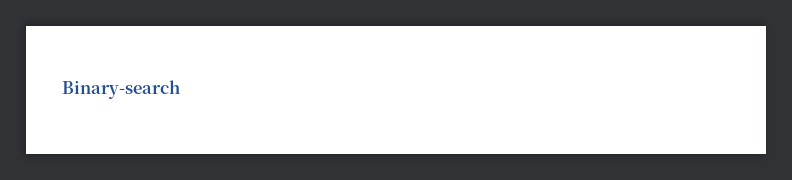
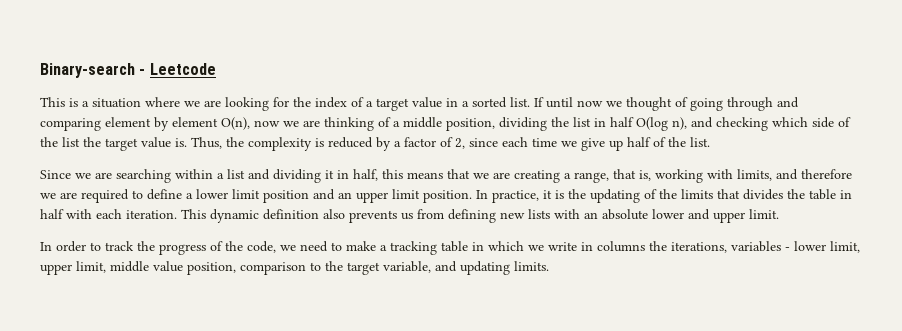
- Binary-search
+ Binary-search - Leetcode
+ This is a situation where we are looking for the index of a target value in a sorted list. If until now we thought of going through and comparing element by element O(n), now we are thinking of a middle position, dividing the list in half O(log n), and checking which side of the list the target value is. Thus, the complexity is reduced by a factor of 2, since each time we give up half of the list.
+ Since we are searching within a list and dividing it in half, this means that we are creating a range, that is, working with limits, and therefore we are required to define a lower limit position and an upper limit position. In practice, it is the updating of the limits that divides the table in half with each iteration. This dynamic definition also prevents us from defining new lists with an absolute lower and upper limit.
+ In order to track the progress of the code, we need to make a tracking table in which we write in columns the iterations, variables - lower limit, upper limit, middle value position, comparison to the target variable, and updating limits.

